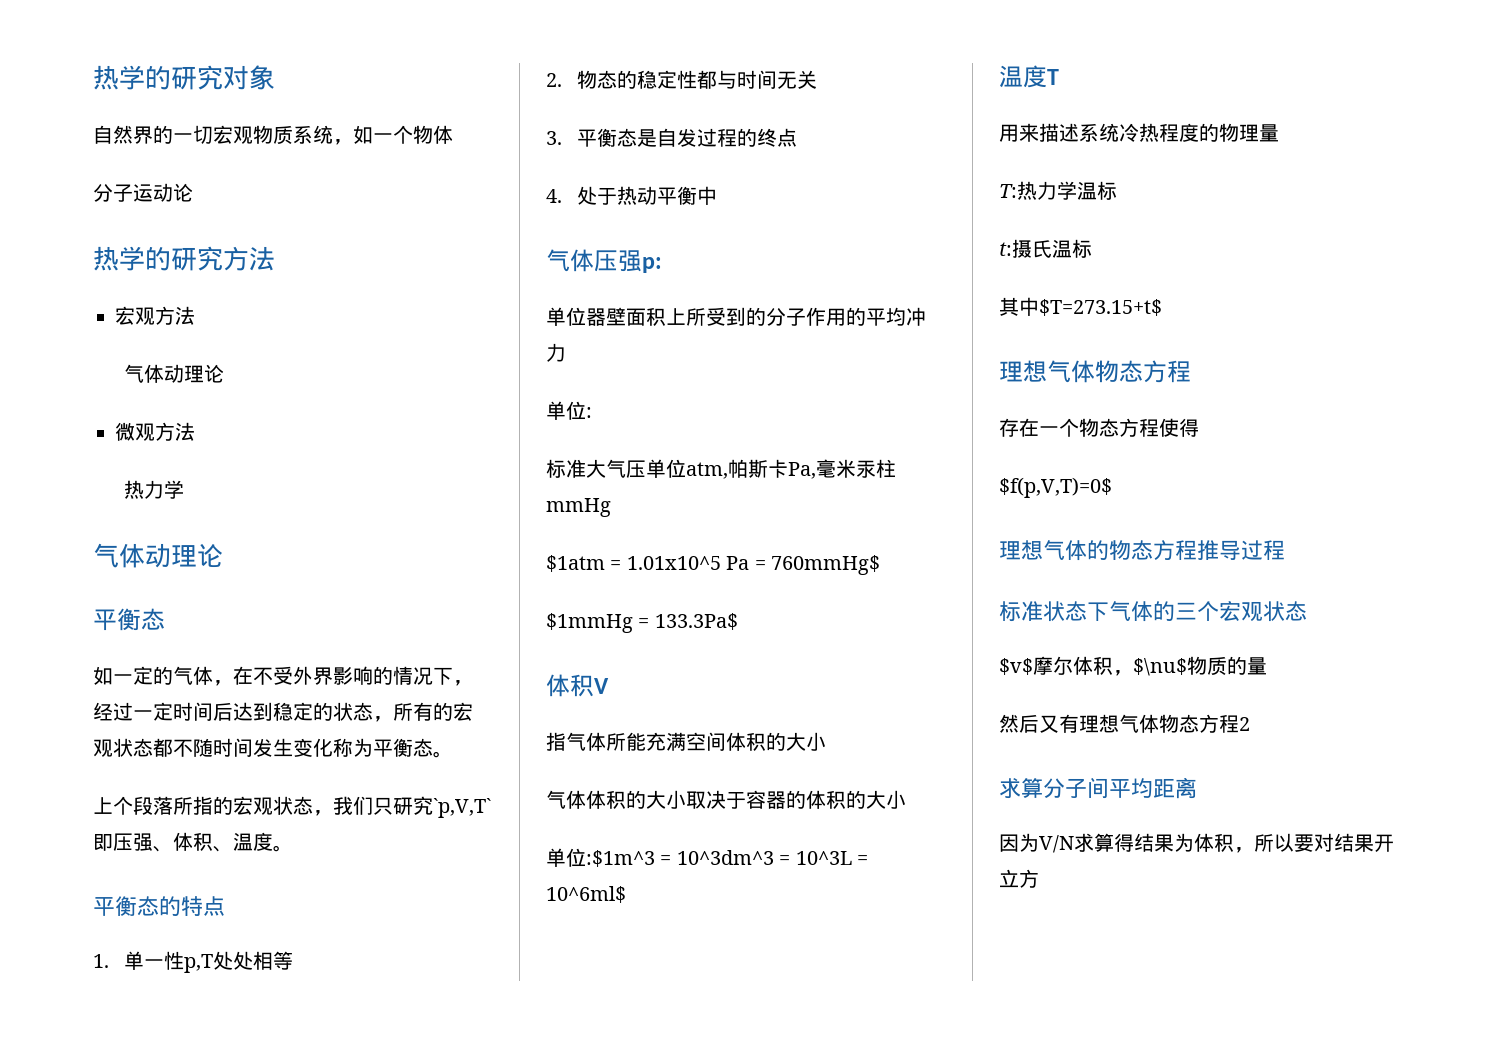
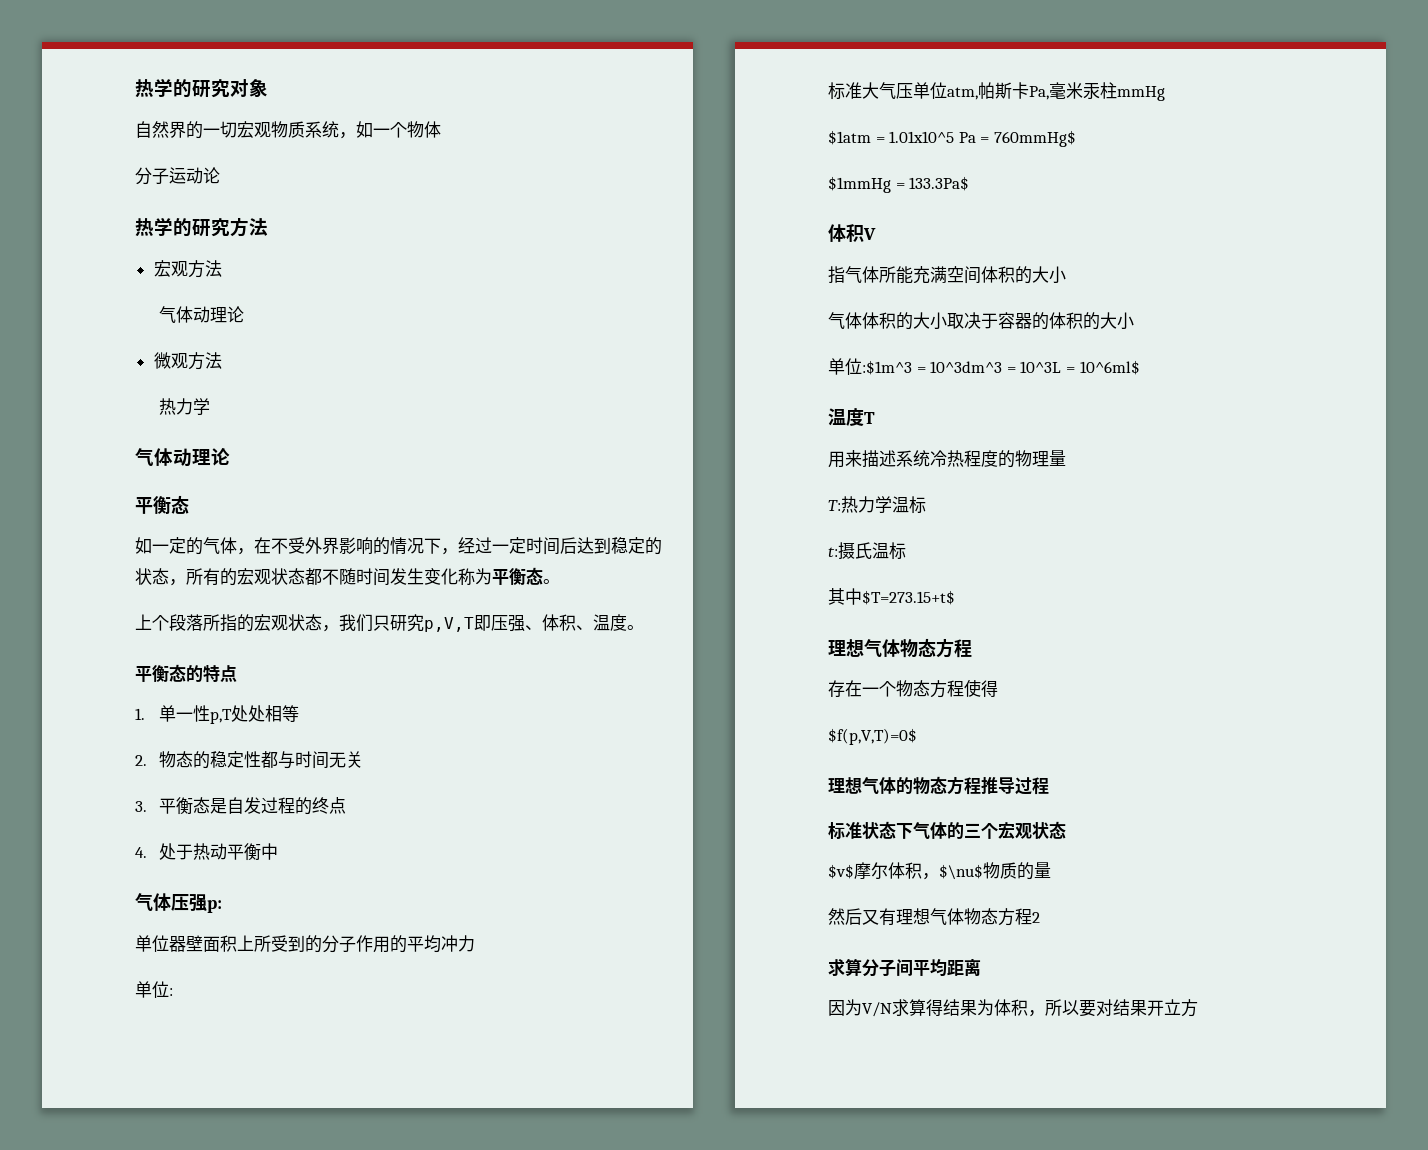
- 上个段落所指的宏观状态，我们只研究`p,V,T`即压强、体积、温度。
+ 上个段落所指的宏观状态，我们只研究p,V,T即压强、体积、温度。

